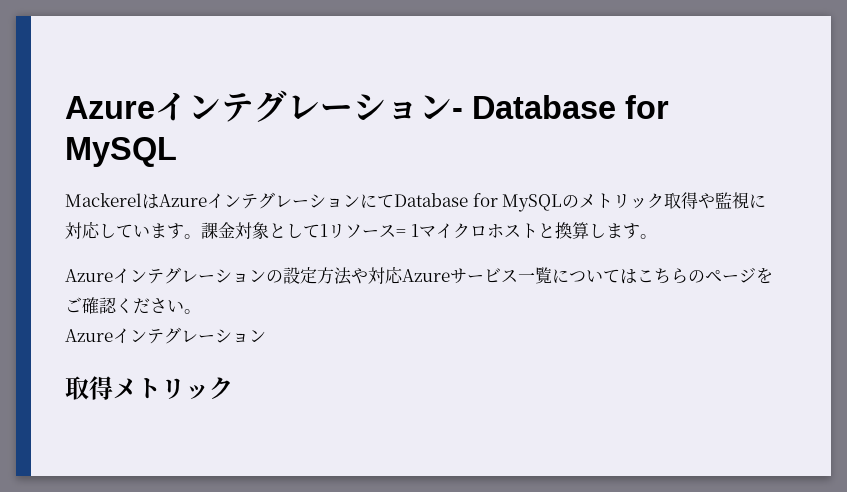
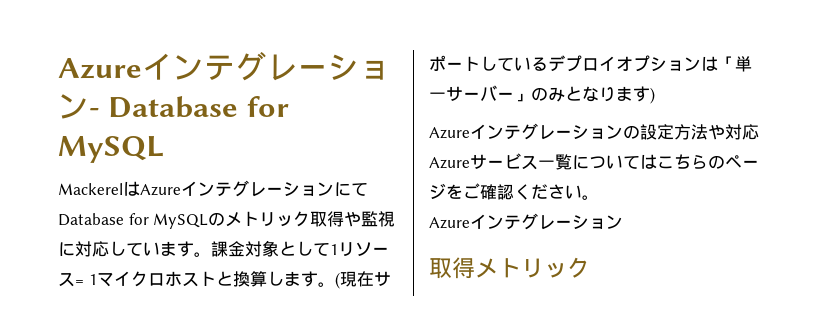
+ (現在サポートしているデプロイオプションは「単一サーバー」のみとなります)

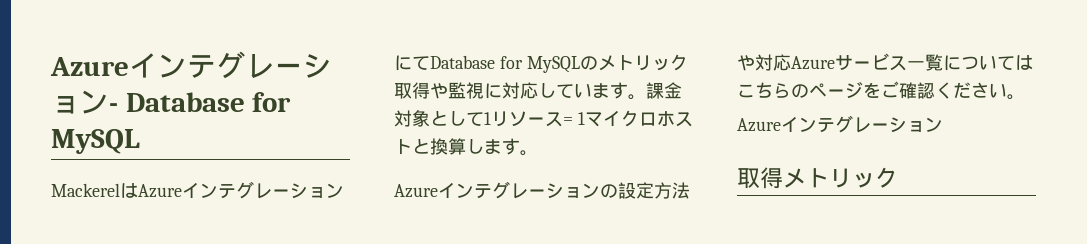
- (現在サポートしているデプロイオプションは「単一サーバー」のみとなります)

